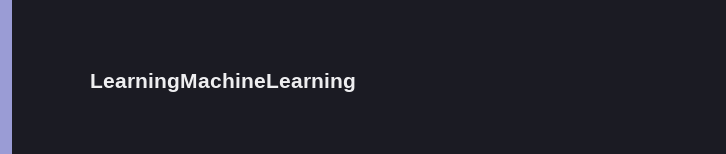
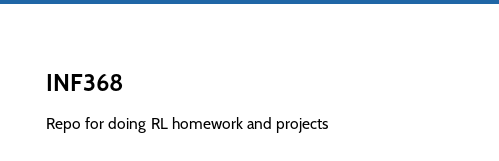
- LearningMachineLearning
+ INF368
+ Repo for doing RL homework and projects

